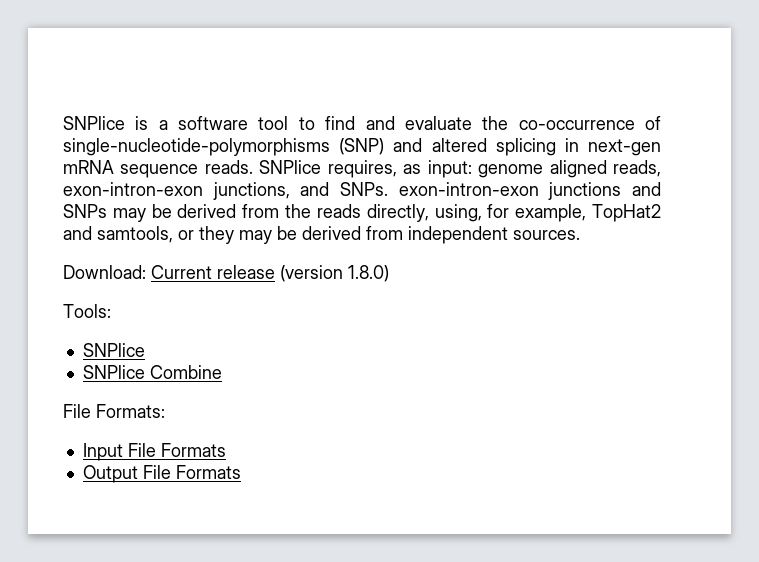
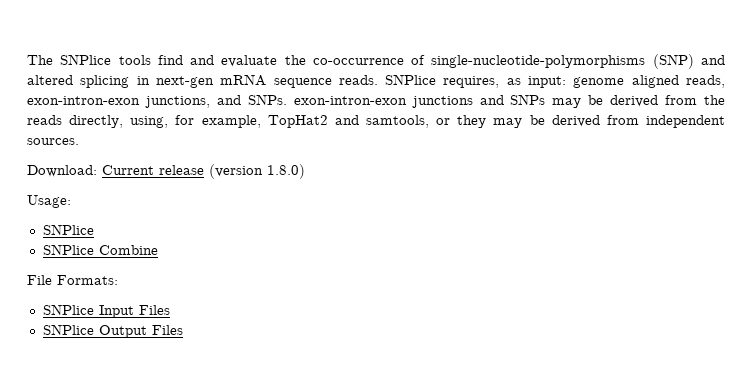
- SNPlice is a software tool to find and evaluate the co-occurrence of single-nucleotide-polymorphisms (SNP) and altered splicing in next-gen mRNA sequence reads.
+ The SNPlice tools find and evaluate the co-occurrence of single-nucleotide-polymorphisms (SNP) and altered splicing in next-gen mRNA sequence reads.
- Tools:
+ Usage:
- Input File Formats
- Output File Formats
+ SNPlice Input Files
+ SNPlice Output Files

